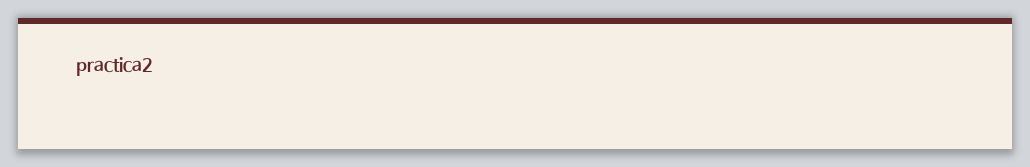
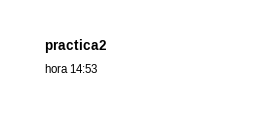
+ hora 14:53

